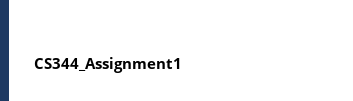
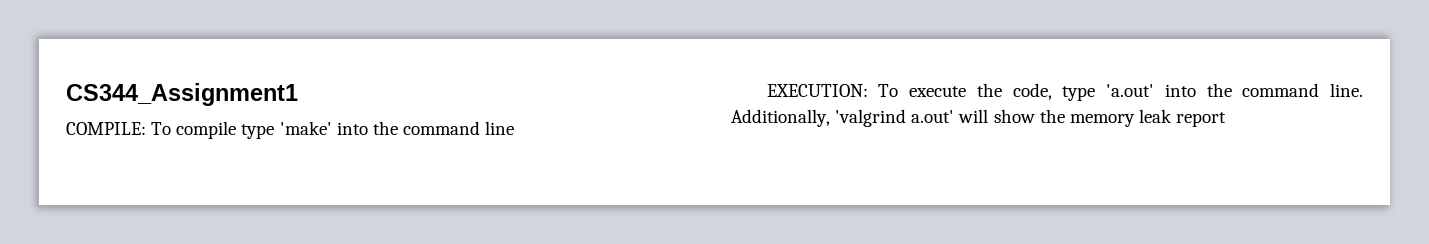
+ COMPILE: To compile type 'make' into the command line
+ EXECUTION: To execute the code, type 'a.out' into the command line. Additionally, 'valgrind a.out' will show the memory leak report

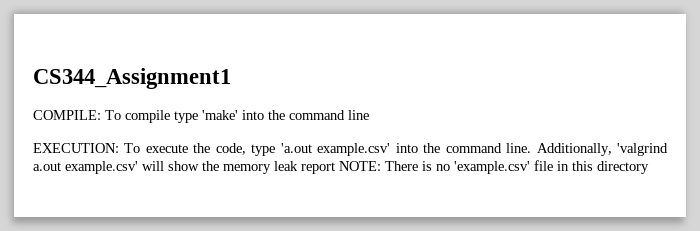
- EXECUTION: To execute the code, type 'a.out' into the command line.
+ EXECUTION: To execute the code, type 'a.out example.csv' into the command line.
- Additionally, 'valgrind a.out' will show the memory leak report
+ Additionally, 'valgrind a.out example.csv' will show the memory leak report NOTE: There is no 'example.csv' file in this directory

